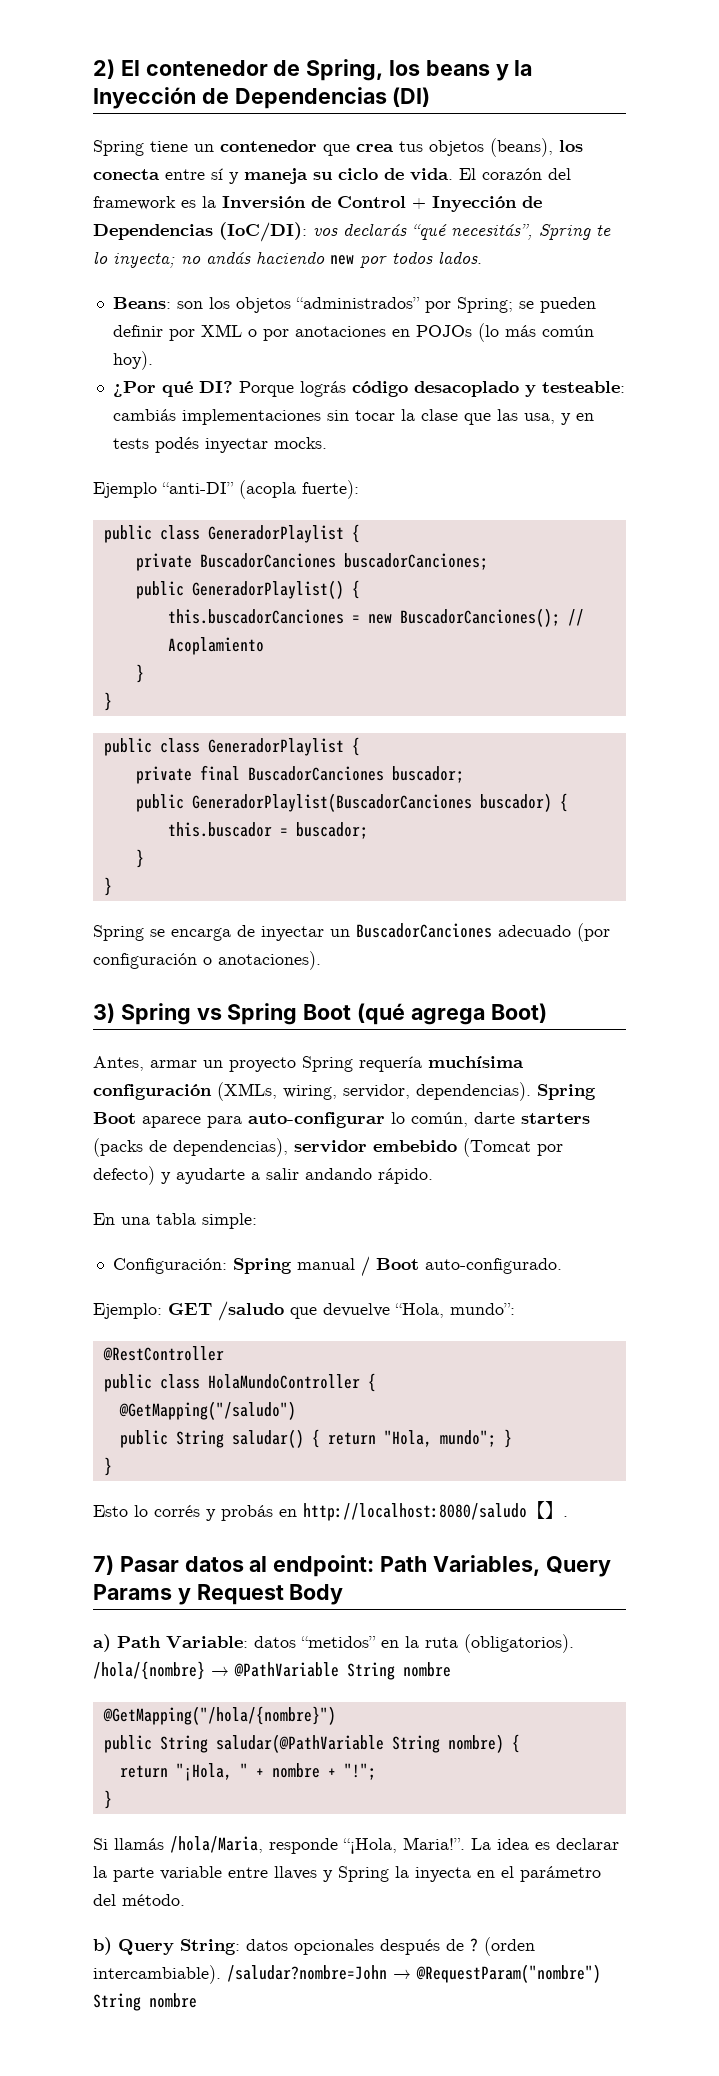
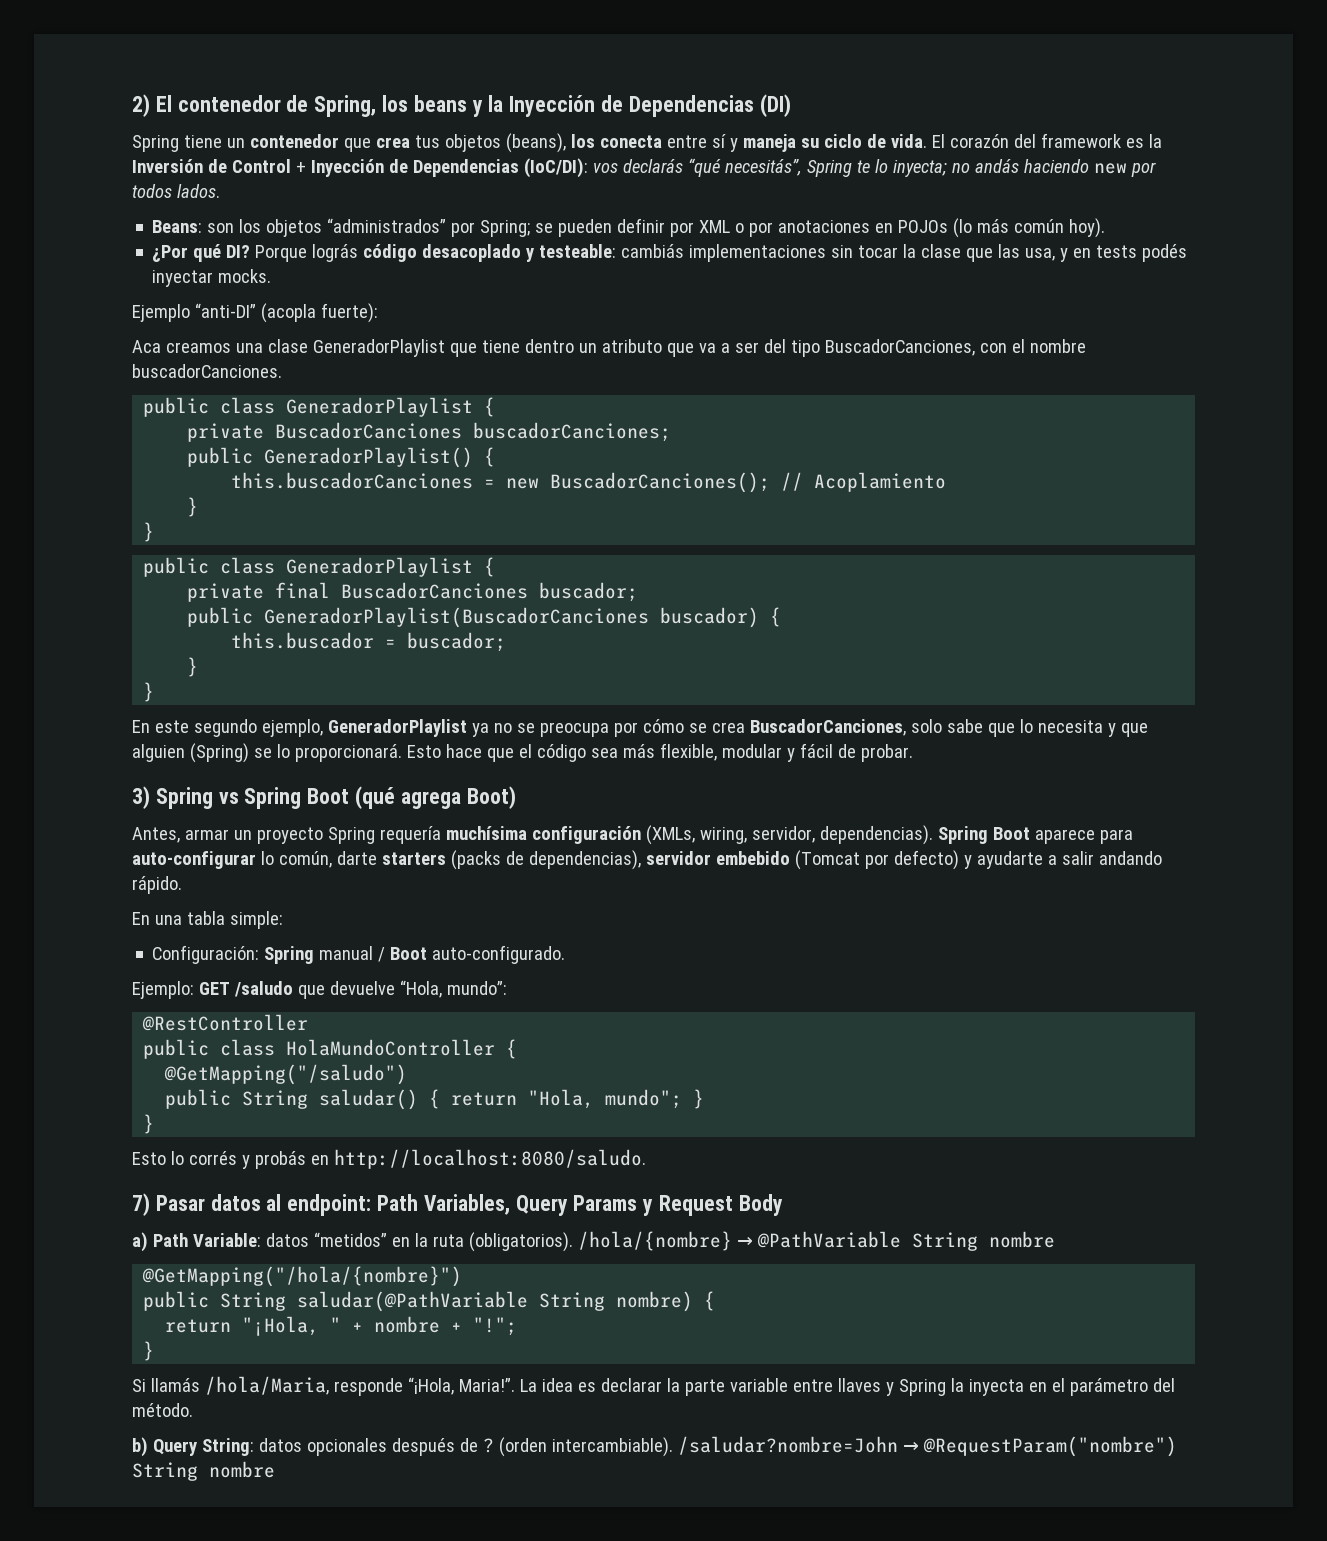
+ Aca creamos una clase GeneradorPlaylist que tiene dentro un atributo que va a ser del tipo BuscadorCanciones, con el nombre buscadorCanciones.
- Spring se encarga de inyectar un BuscadorCanciones adecuado (por configuración o anotaciones).
+ En este segundo ejemplo, GeneradorPlaylist ya no se preocupa por cómo se crea BuscadorCanciones, solo sabe que lo necesita y que alguien (Spring) se lo proporcionará. Esto hace que el código sea más flexible, modular y fácil de probar.
- Esto lo corrés y probás en http://localhost:8080/saludo【】.
+ Esto lo corrés y probás en http://localhost:8080/saludo.

